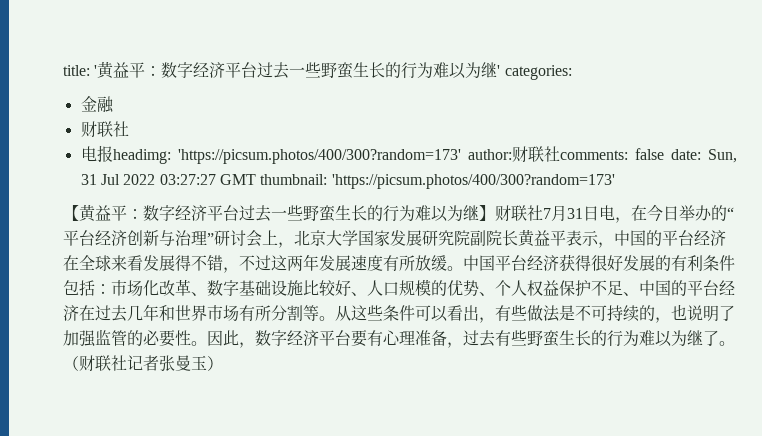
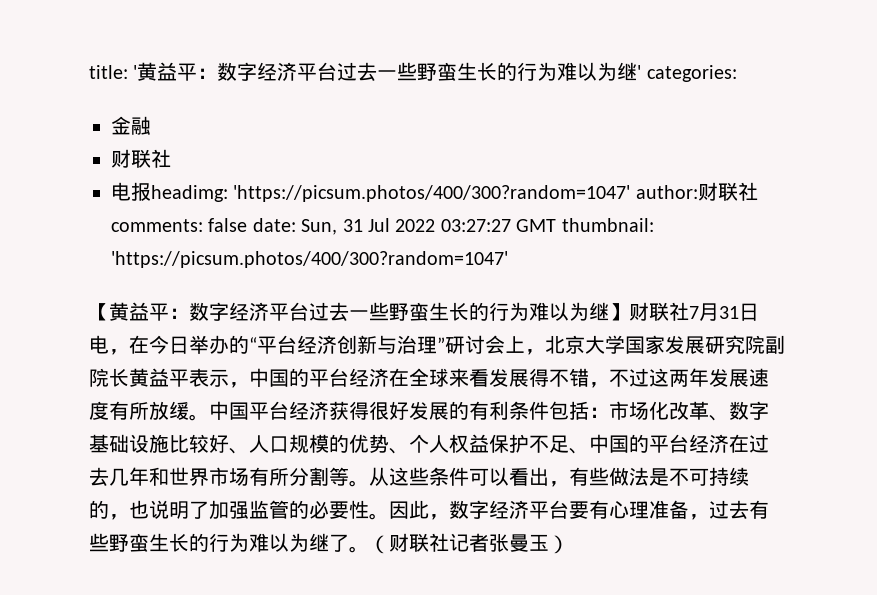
- 电报headimg: 'https://picsum.photos/400/300?random=173' author:财联社comments: false date: Sun, 31 Jul 2022 03:27:27 GMT thumbnail: 'https://picsum.photos/400/300?random=173'
+ 电报headimg: 'https://picsum.photos/400/300?random=1047' author:财联社comments: false date: Sun, 31 Jul 2022 03:27:27 GMT thumbnail: 'https://picsum.photos/400/300?random=1047'

